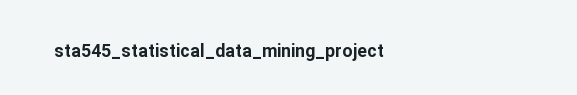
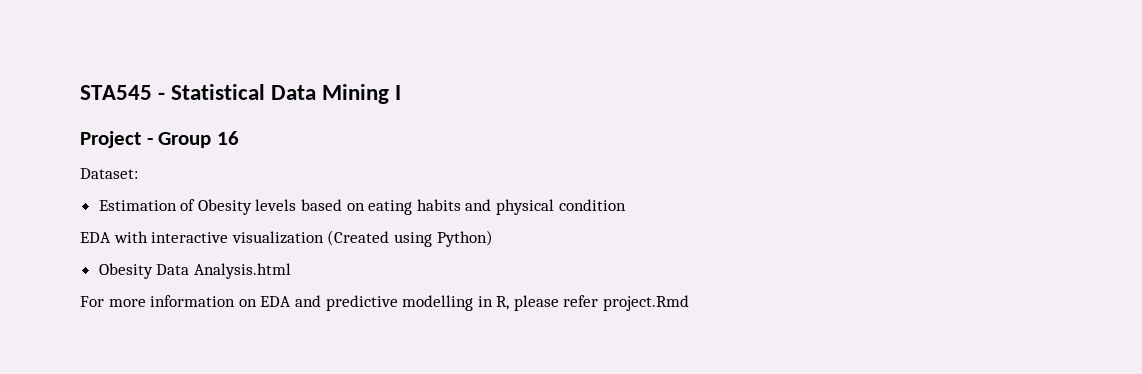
- sta545_statistical_data_mining_project
+ STA545 - Statistical Data Mining I
+ Project - Group 16
+ Dataset:
+ Estimation of Obesity levels based on eating habits and physical condition
+ EDA with interactive visualization (Created using Python)
+ Obesity Data Analysis.html
+ For more information on EDA and predictive modelling in R, please refer project.Rmd

